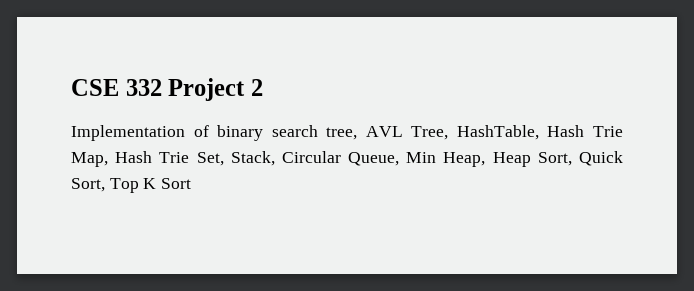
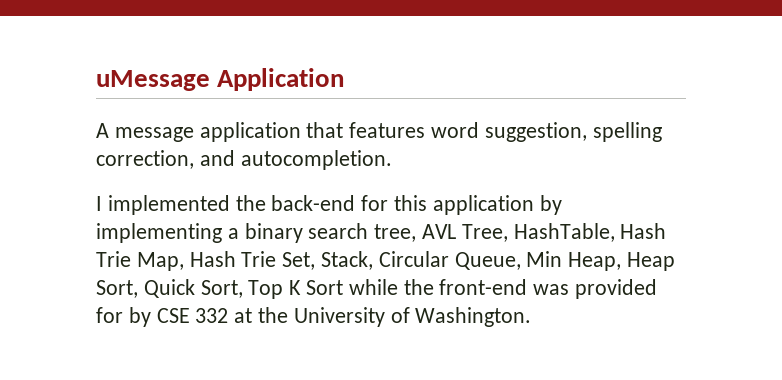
- CSE 332 Project 2
- Implementation of binary search tree, AVL Tree, HashTable, Hash Trie Map, Hash Trie Set, Stack, Circular Queue, Min Heap, Heap Sort, Quick Sort, Top K Sort
+ uMessage Application
+ A message application that features word suggestion, spelling correction, and autocompletion.
+ I implemented the back-end for this application by implementing a binary search tree, AVL Tree, HashTable, Hash Trie Map, Hash Trie Set, Stack, Circular Queue, Min Heap, Heap Sort, Quick Sort, Top K Sort while the front-end was provided for by CSE 332 at the University of Washington.

